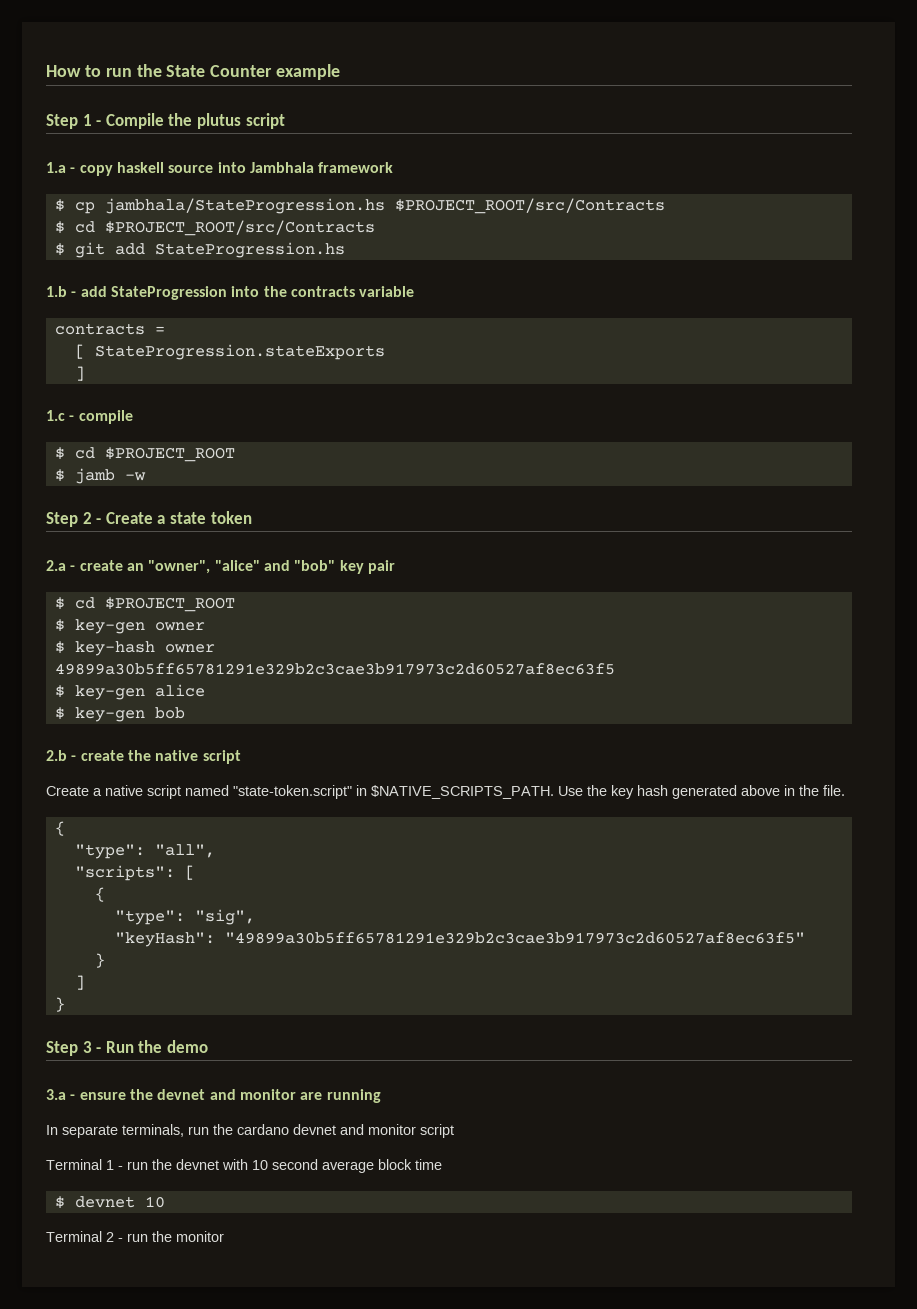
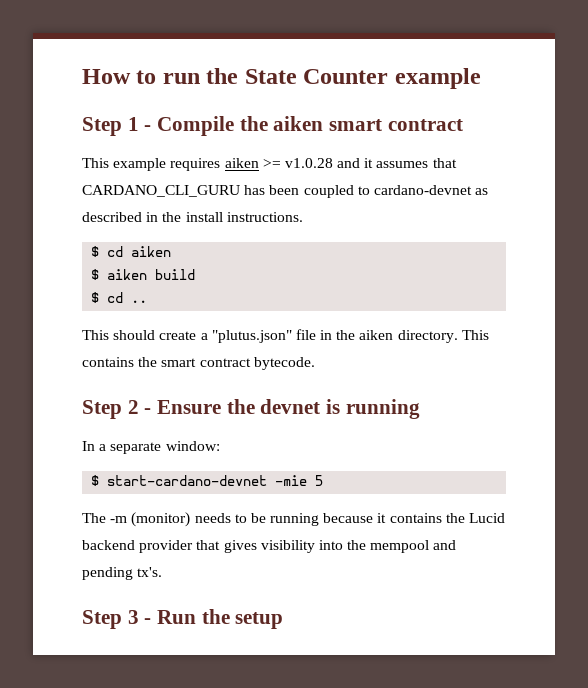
- Step 1 - Compile the plutus script
- 1.a - copy haskell source into Jambhala framework
- $ cp jambhala/StateProgression.hs $PROJECT_ROOT/src/Contracts
- $ cd $PROJECT_ROOT/src/Contracts
- $ git add StateProgression.hs
- 1.b - add StateProgression into the contracts variable
- contracts =
- [ StateProgression.stateExports
- ]
- 1.c - compile
- $ cd $PROJECT_ROOT
- $ jamb -w
- Step 2 - Create a state token
- 2.a - create an "owner", "alice" and "bob" key pair
- $ cd $PROJECT_ROOT
- $ key-gen owner
- $ key-hash owner
- 49899a30b5ff65781291e329b2c3cae3b917973c2d60527af8ec63f5
- $ key-gen alice
- $ key-gen bob
- 2.b - create the native script
- Create a native script named "state-token.script" in $NATIVE_SCRIPTS_PATH. Use the key hash generated above in the file.
- {
- "type": "all",
- "scripts": [
- {
- "type": "sig",
- "keyHash": "49899a30b5ff65781291e329b2c3cae3b917973c2d60527af8ec63f5"
- }
- ]
- }
+ Step 1 - Compile the aiken smart contract
+ This example requires aiken >= v1.0.28 and it assumes that CARDANO_CLI_GURU has been coupled to cardano-devnet as described in the install instructions.
+ $ cd aiken
+ $ aiken build
+ $ cd ..
+ This should create a "plutus.json" file in the aiken directory. This contains the smart contract bytecode.
+ Step 2 - Ensure the devnet is running
+ In a separate window:
+ $ start-cardano-devnet -mie 5
+ The -m (monitor) needs to be running because it contains the Lucid backend provider that gives visibility into the mempool and pending tx's.
- Step 3 - Run the demo
- 3.a - ensure the devnet and monitor are running
- In separate terminals, run the cardano devnet and monitor script
- Terminal 1 - run the devnet with 10 second average block time
- $ devnet 10
- Terminal 2 - run the monitor
+ Step 3 - Run the setup

